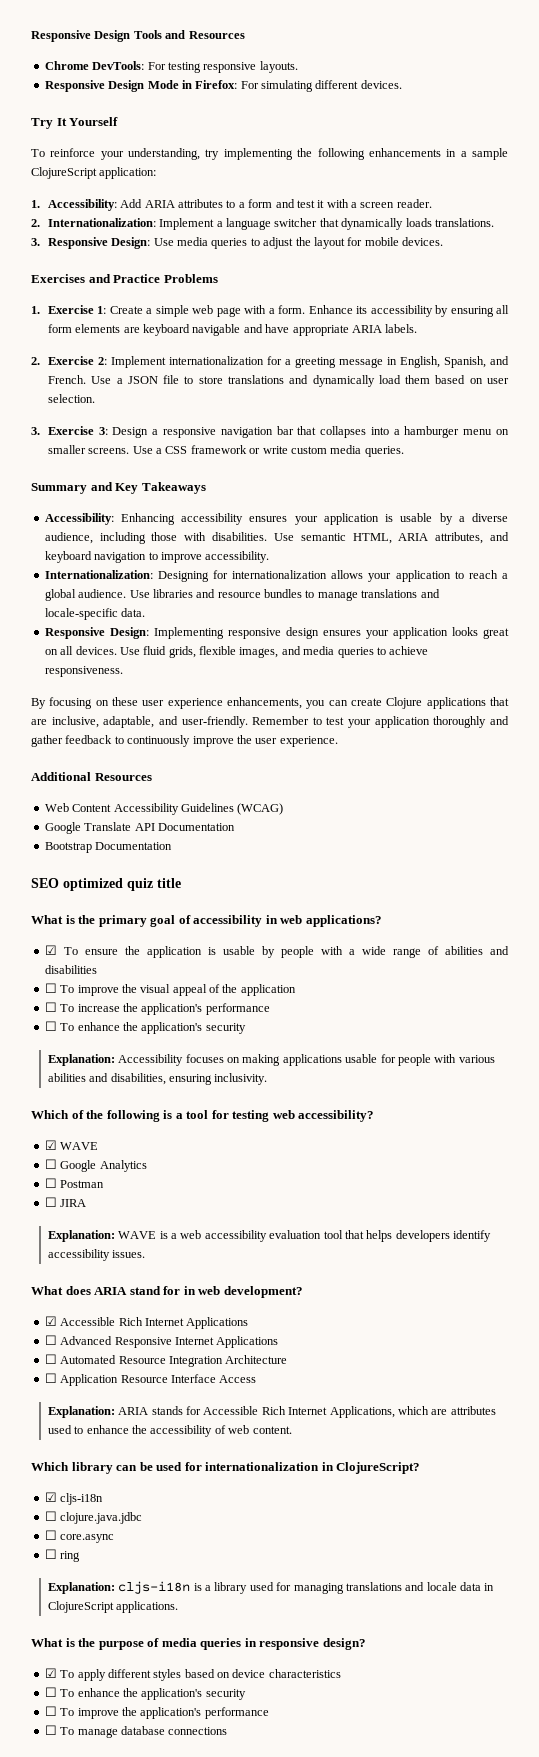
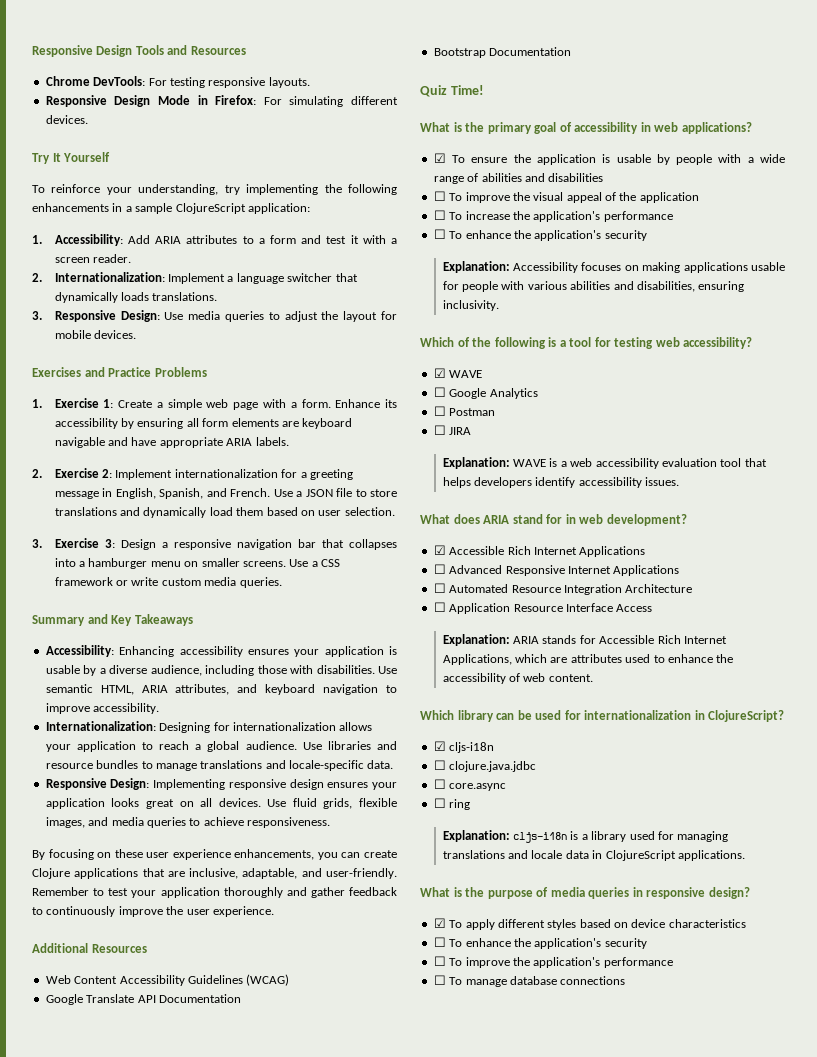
- SEO optimized quiz title
+ Quiz Time!

